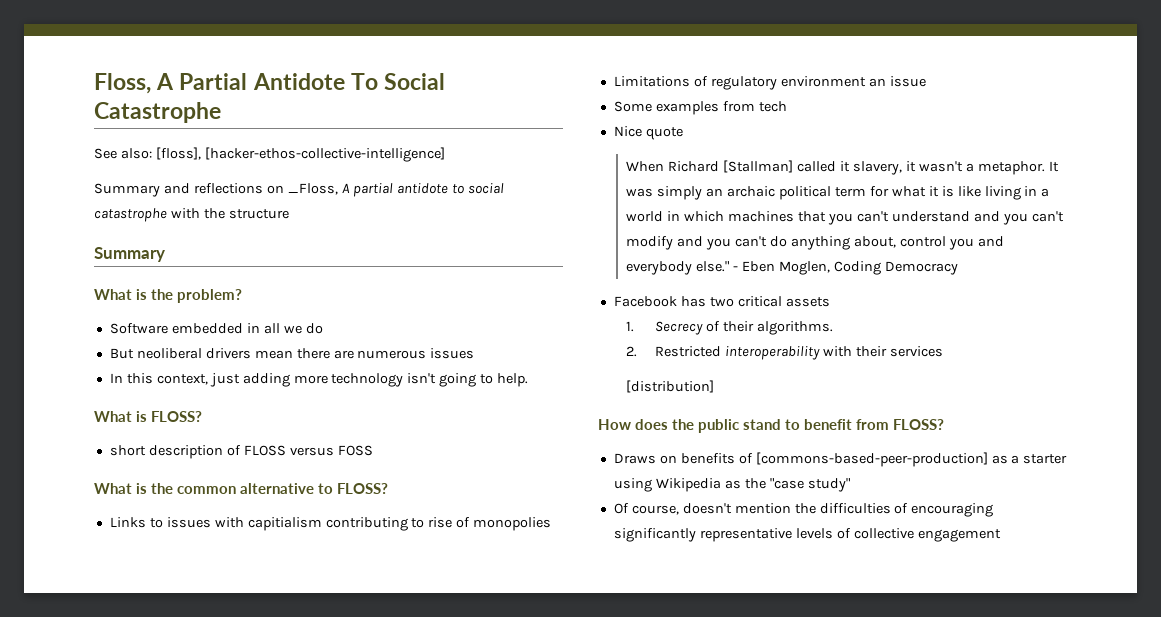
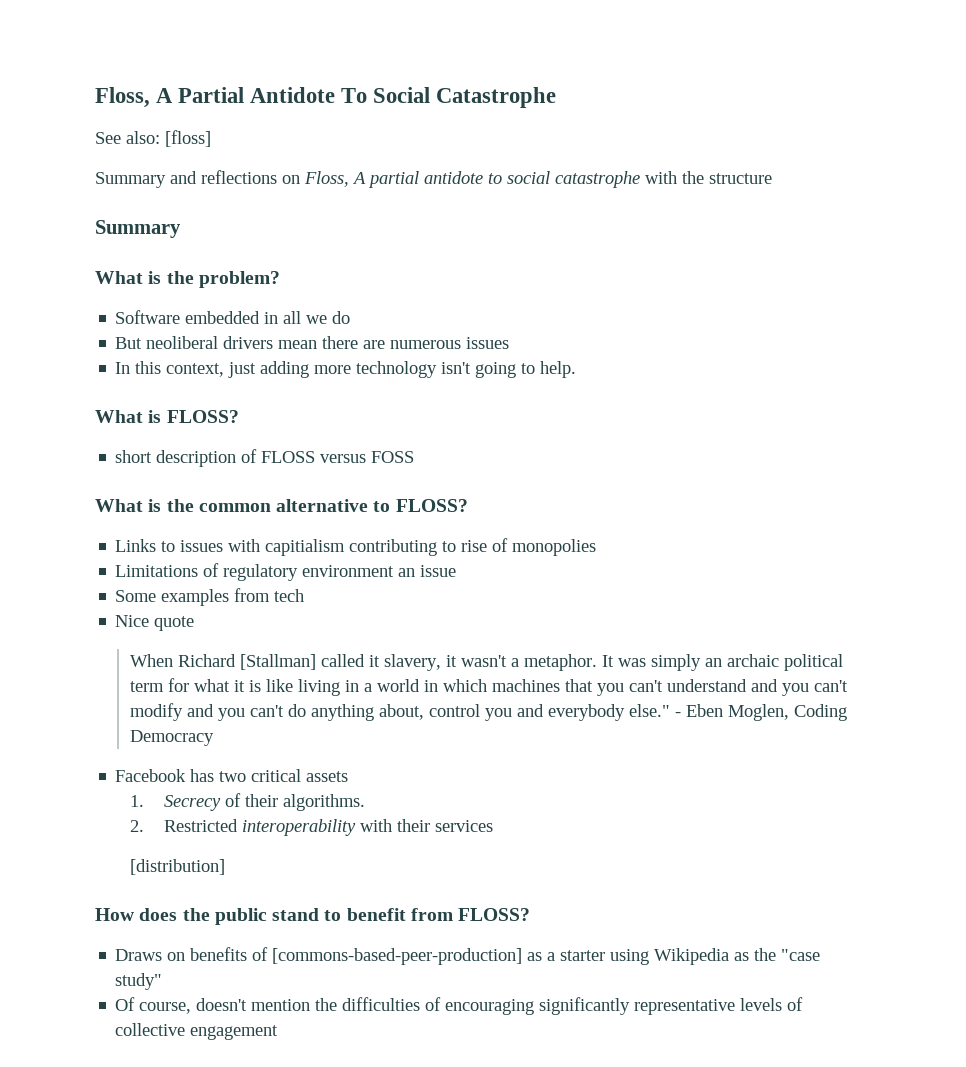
- See also: [floss], [hacker-ethos-collective-intelligence]
+ See also: [floss]
- Summary and reflections on _Floss, A partial antidote to social catastrophe with the structure
+ Summary and reflections on Floss, A partial antidote to social catastrophe with the structure

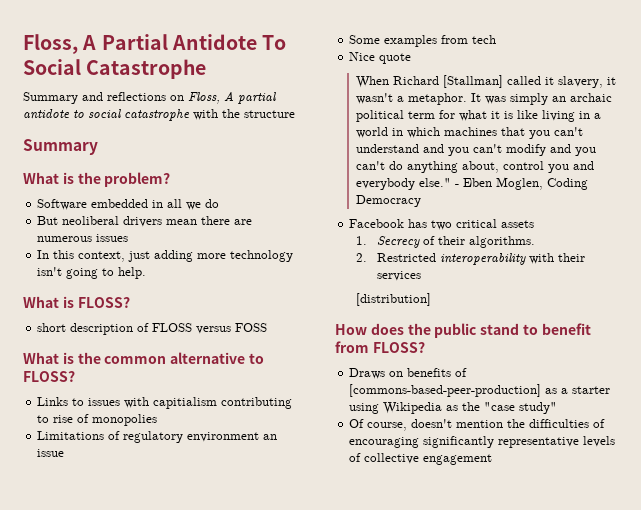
- See also: [floss]

